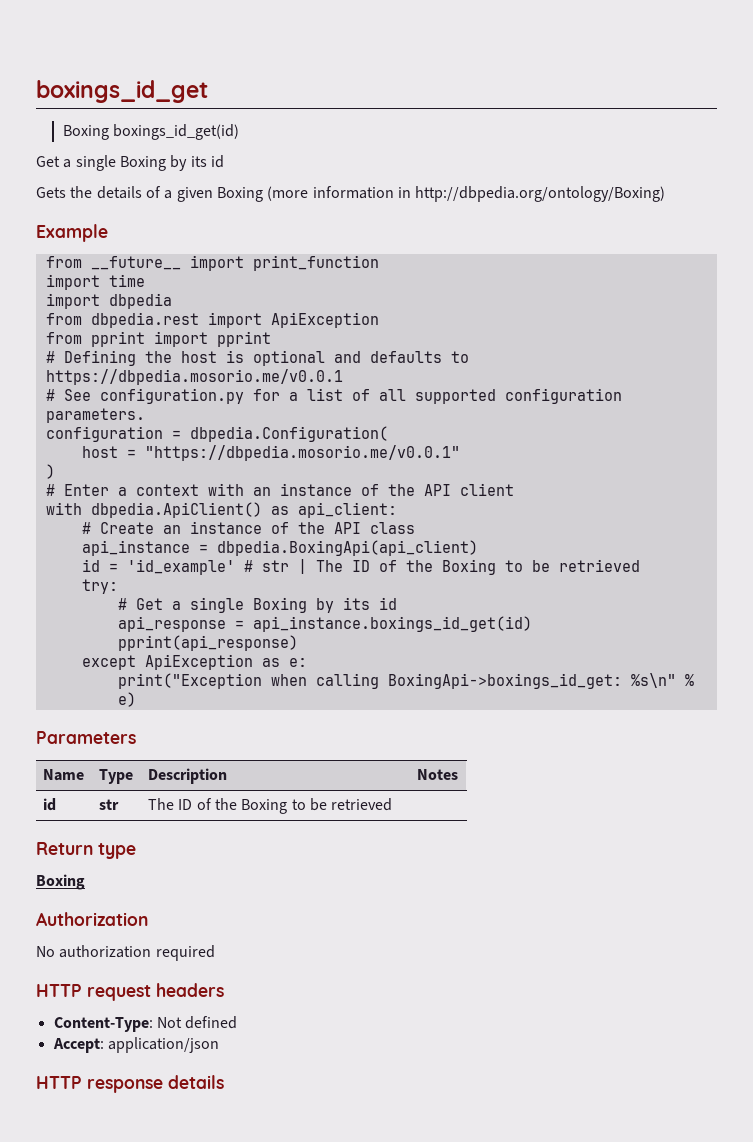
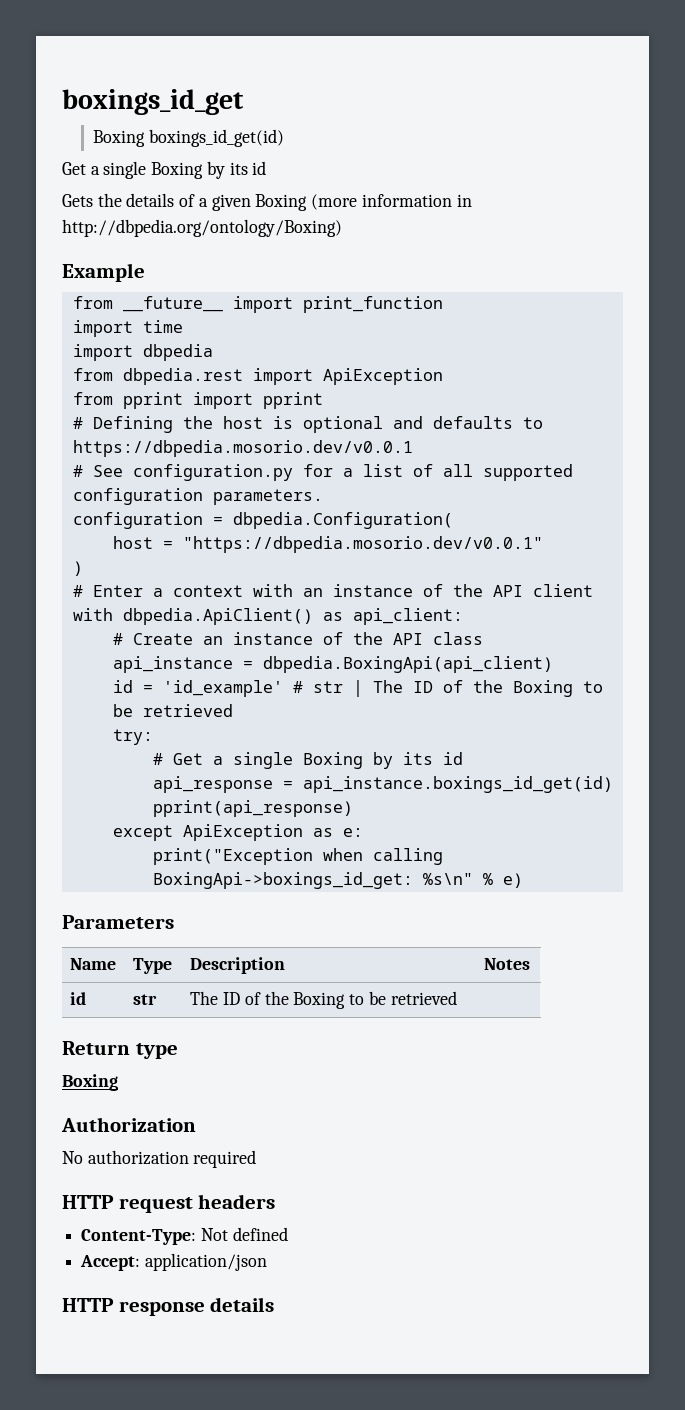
- # Defining the host is optional and defaults to https://dbpedia.mosorio.me/v0.0.1
+ # Defining the host is optional and defaults to https://dbpedia.mosorio.dev/v0.0.1
- host = "https://dbpedia.mosorio.me/v0.0.1"
+ host = "https://dbpedia.mosorio.dev/v0.0.1"

